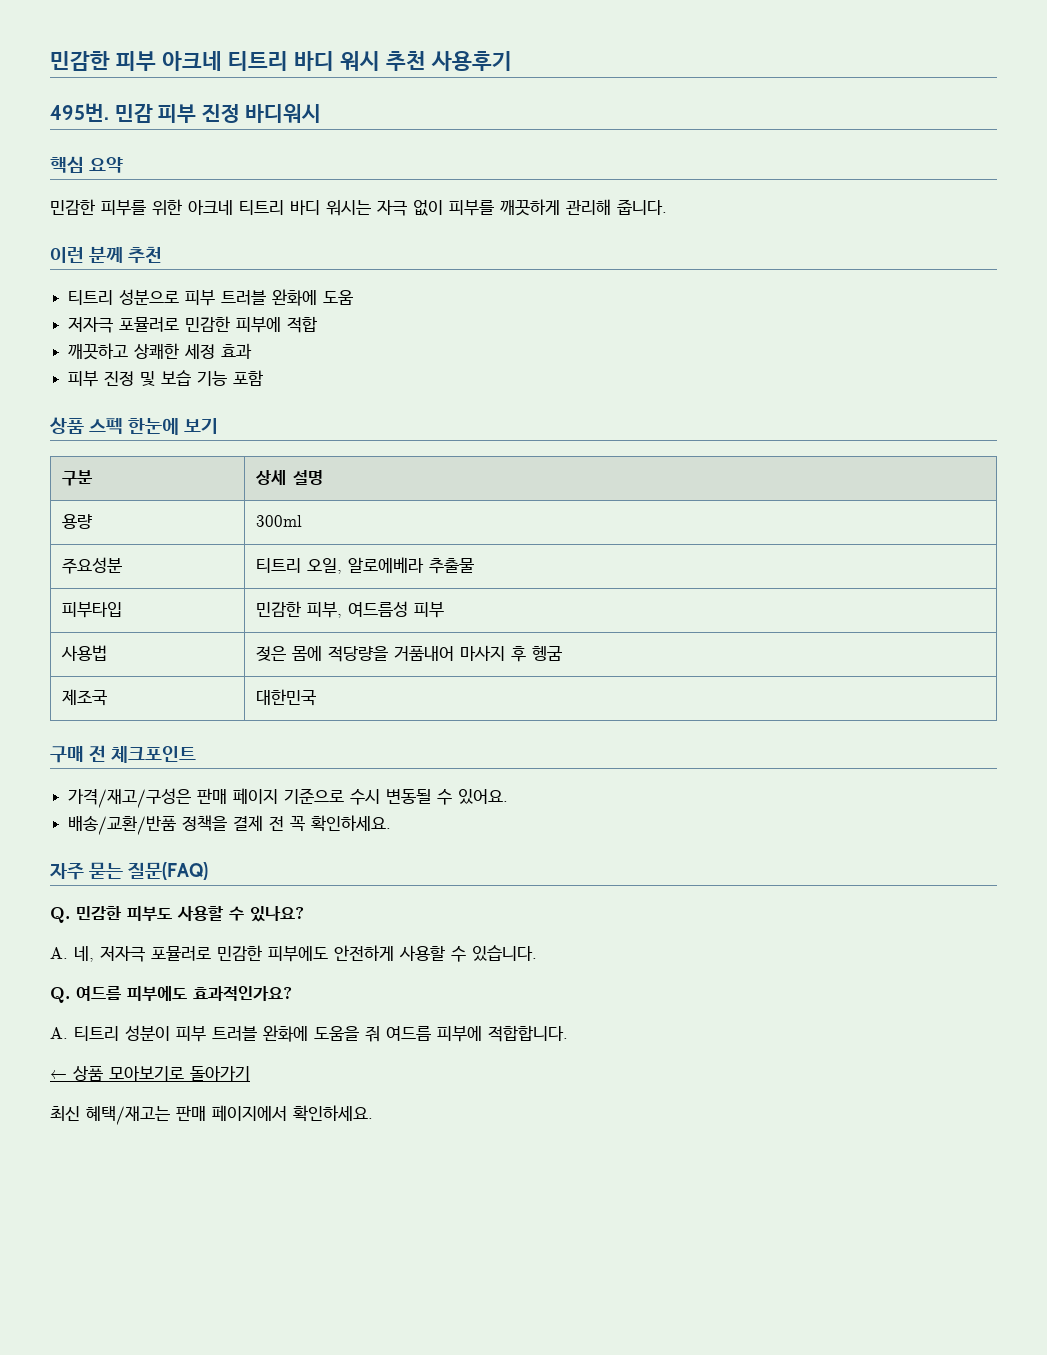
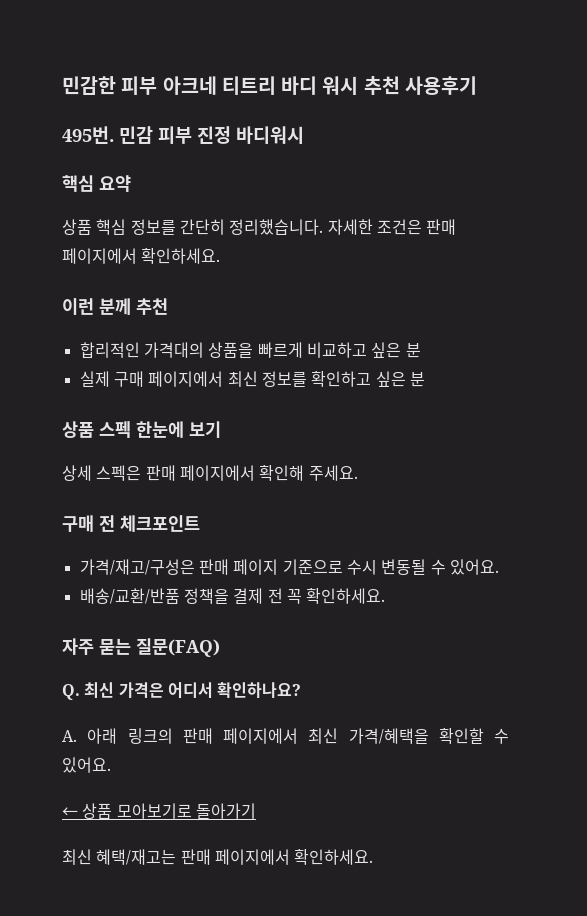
- 민감한 피부를 위한 아크네 티트리 바디 워시는 자극 없이 피부를 깨끗하게 관리해 줍니다.
+ 상품 핵심 정보를 간단히 정리했습니다. 자세한 조건은 판매 페이지에서 확인하세요.
  이런 분께 추천
- 티트리 성분으로 피부 트러블 완화에 도움
- 저자극 포뮬러로 민감한 피부에 적합
- 깨끗하고 상쾌한 세정 효과
- 피부 진정 및 보습 기능 포함
+ 합리적인 가격대의 상품을 빠르게 비교하고 싶은 분
+ 실제 구매 페이지에서 최신 정보를 확인하고 싶은 분
  상품 스펙 한눈에 보기
- 구분 | 상세 설명
- 용량 | 300ml
- 주요성분 | 티트리 오일, 알로에베라 추출물
- 피부타입 | 민감한 피부, 여드름성 피부
- 사용법 | 젖은 몸에 적당량을 거품내어 마사지 후 헹굼
- 제조국 | 대한민국
+ 상세 스펙은 판매 페이지에서 확인해 주세요.
- Q. 민감한 피부도 사용할 수 있나요?
- A. 네, 저자극 포뮬러로 민감한 피부에도 안전하게 사용할 수 있습니다.
- Q. 여드름 피부에도 효과적인가요?
- A. 티트리 성분이 피부 트러블 완화에 도움을 줘 여드름 피부에 적합합니다.
+ Q. 최신 가격은 어디서 확인하나요?
+ A. 아래 링크의 판매 페이지에서 최신 가격/혜택을 확인할 수 있어요.

